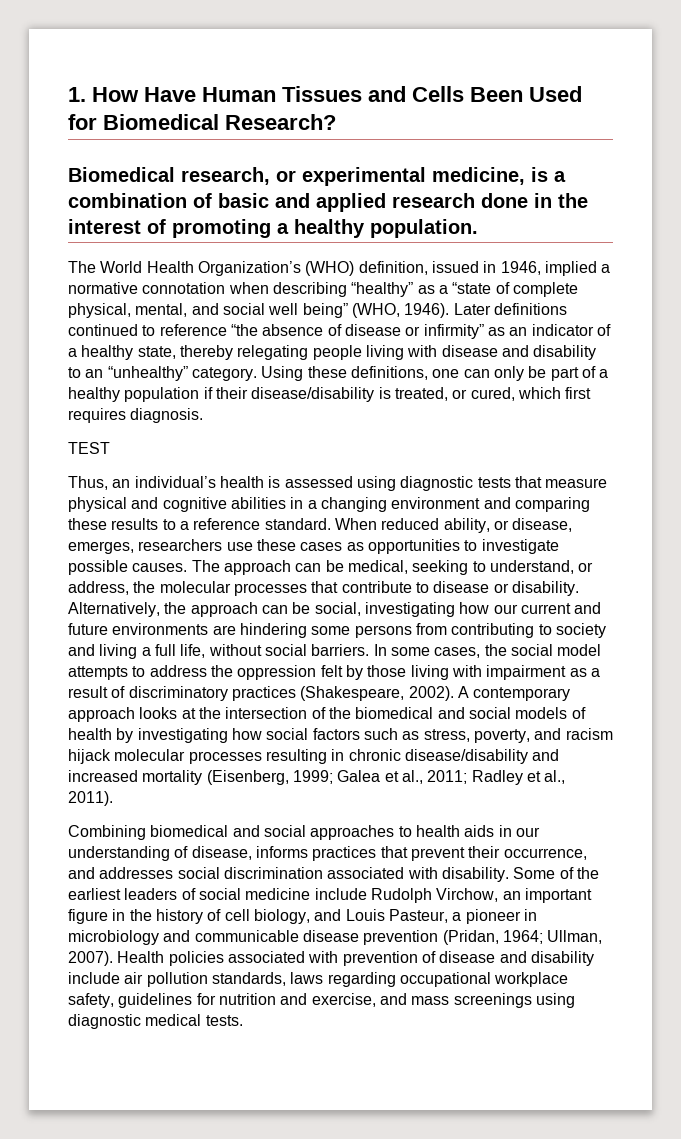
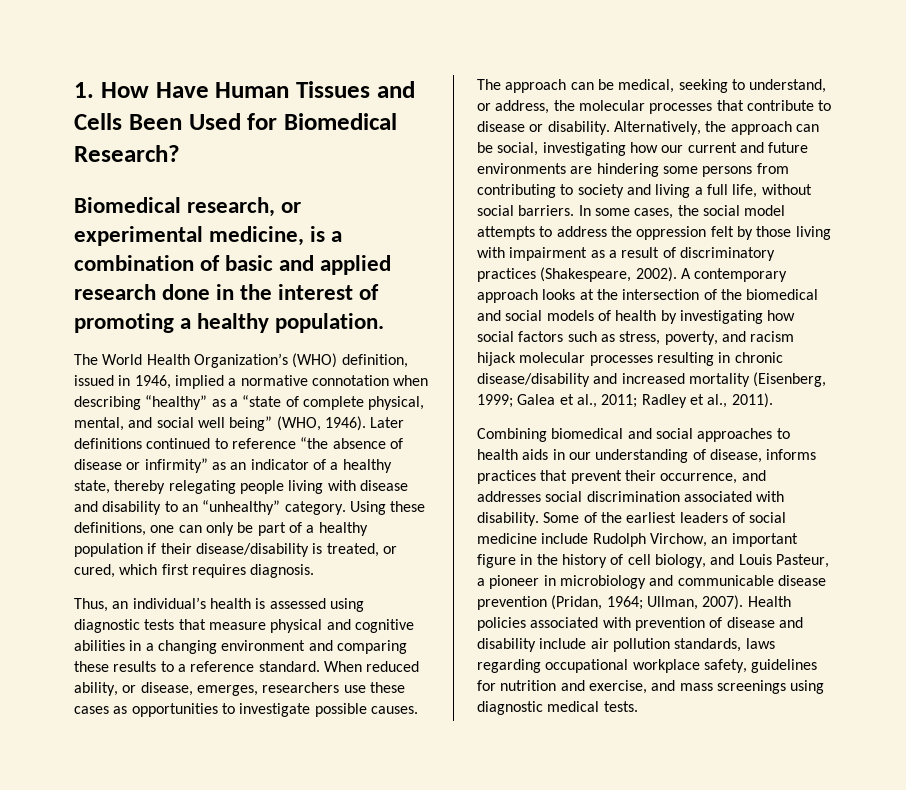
- TEST

